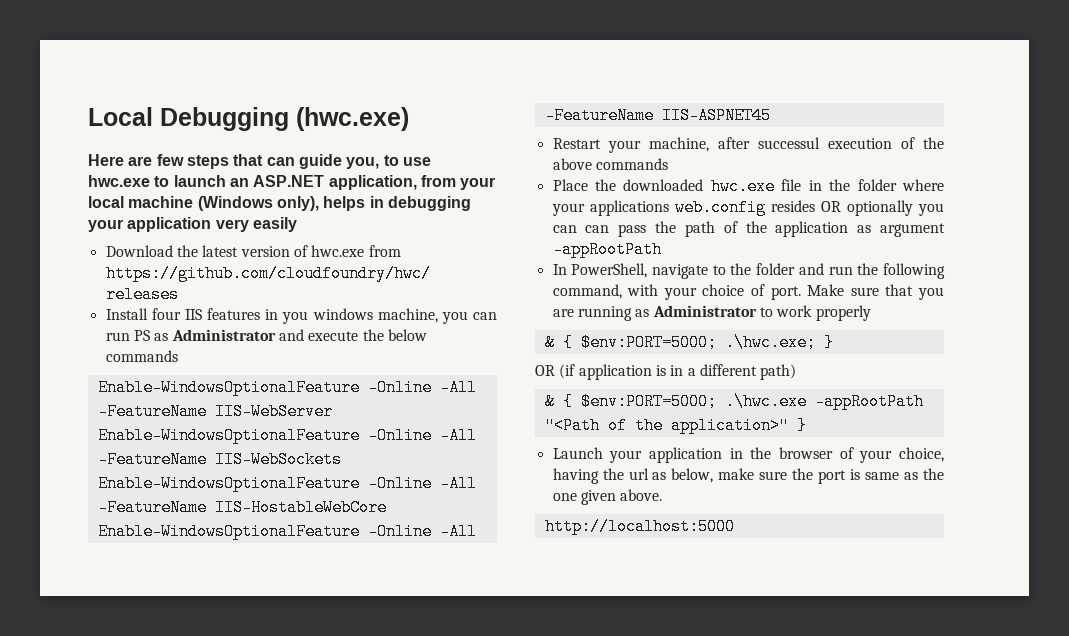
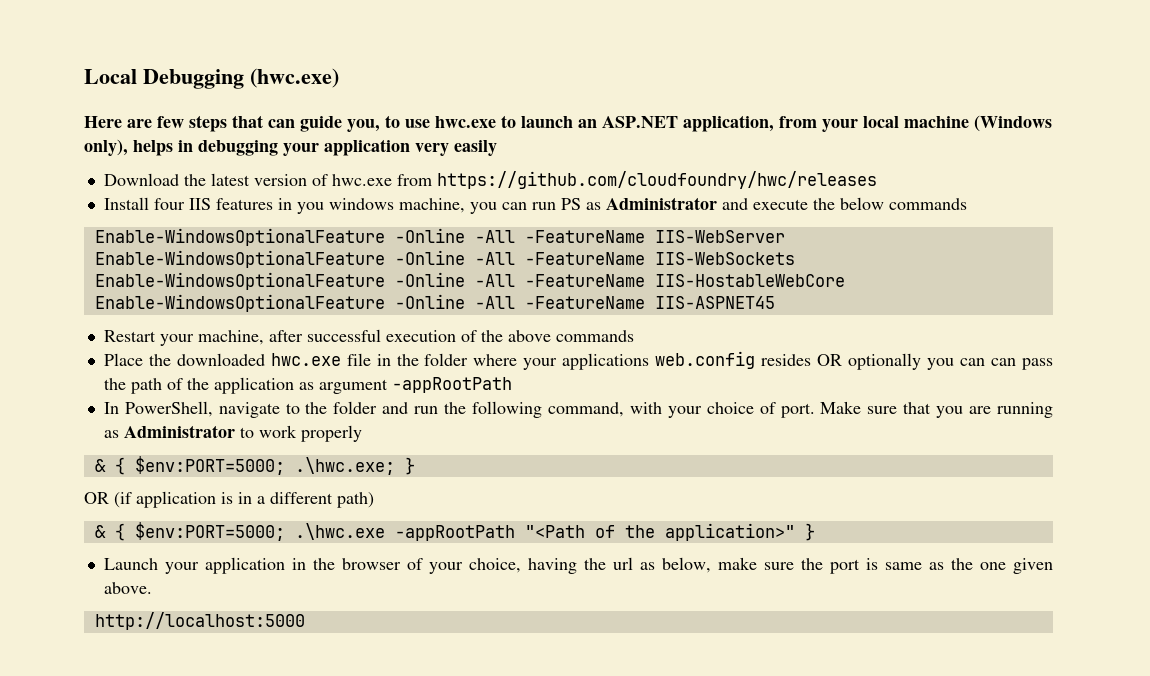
- Restart your machine, after successul execution of the above commands
+ Restart your machine, after successful execution of the above commands

